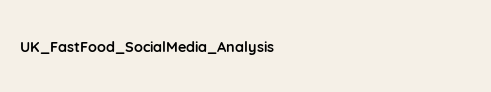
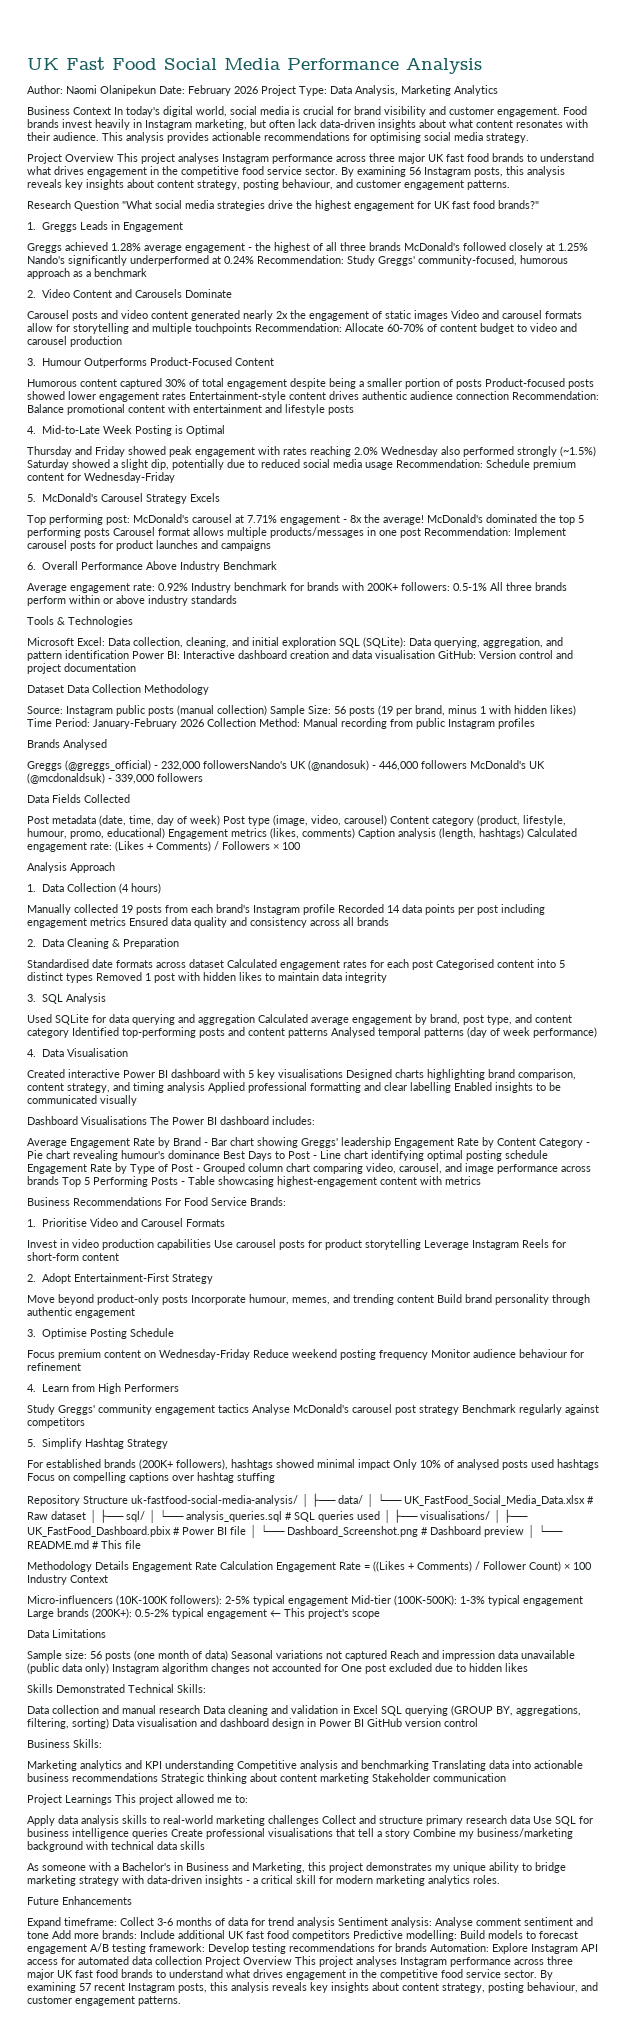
- UK_FastFood_SocialMedia_Analysis
+ UK Fast Food Social Media Performance Analysis
+ Author: Naomi Olanipekun Date: February 2026 Project Type: Data Analysis, Marketing Analytics
+ Business Context In today's digital world, social media is crucial for brand visibility and customer engagement. Food brands invest heavily in Instagram marketing, but often lack data-driven insights about what content resonates with their audience. This analysis provides actionable recommendations for optimising social media strategy.
+ Project Overview This project analyses Instagram performance across three major UK fast food brands to understand what drives engagement in the competitive food service sector. By examining 56 Instagram posts, this analysis reveals key insights about content strategy, posting behaviour, and customer engagement patterns.
+ Research Question "What social media strategies drive the highest engagement for UK fast food brands?"
+ 1. Greggs Leads in Engagement
+ Greggs achieved 1.28% average engagement - the highest of all three brands McDonald's followed closely at 1.25% Nando's significantly underperformed at 0.24% Recommendation: Study Greggs' community-focused, humorous approach as a benchmark
+ 2. Video Content and Carousels Dominate
+ Carousel posts and video content generated nearly 2x the engagement of static images Video and carousel formats allow for storytelling and multiple touchpoints Recommendation: Allocate 60-70% of content budget to video and carousel production
+ 3. Humour Outperforms Product-Focused Content
+ Humorous content captured 30% of total engagement despite being a smaller portion of posts Product-focused posts showed lower engagement rates Entertainment-style content drives authentic audience connection Recommendation: Balance promotional content with entertainment and lifestyle posts
+ 4. Mid-to-Late Week Posting is Optimal
+ Thursday and Friday showed peak engagement with rates reaching 2.0% Wednesday also performed strongly (~1.5%) Saturday showed a slight dip, potentially due to reduced social media usage Recommendation: Schedule premium content for Wednesday-Friday
+ 5. McDonald's Carousel Strategy Excels
+ Top performing post: McDonald's carousel at 7.71% engagement - 8x the average! McDonald's dominated the top 5 performing posts Carousel format allows multiple products/messages in one post Recommendation: Implement carousel posts for product launches and campaigns
+ 6. Overall Performance Above Industry Benchmark
+ Average engagement rate: 0.92% Industry benchmark for brands with 200K+ followers: 0.5-1% All three brands perform within or above industry standards
+ Tools & Technologies
+ Microsoft Excel: Data collection, cleaning, and initial exploration SQL (SQLite): Data querying, aggregation, and pattern identification Power BI: Interactive dashboard creation and data visualisation GitHub: Version control and project documentation
+ Dataset Data Collection Methodology
+ Source: Instagram public posts (manual collection) Sample Size: 56 posts (19 per brand, minus 1 with hidden likes) Time Period: January-February 2026 Collection Method: Manual recording from public Instagram profiles
+ Brands Analysed
+ Greggs (@greggs_official) - 232,000 followersNando's UK (@nandosuk) - 446,000 followers McDonald's UK (@mcdonaldsuk) - 339,000 followers
+ Data Fields Collected
+ Post metadata (date, time, day of week) Post type (image, video, carousel) Content category (product, lifestyle, humour, promo, educational) Engagement metrics (likes, comments) Caption analysis (length, hashtags) Calculated engagement rate: (Likes + Comments) / Followers × 100
+ Analysis Approach
+ 1. Data Collection (4 hours)
+ Manually collected 19 posts from each brand's Instagram profile Recorded 14 data points per post including engagement metrics Ensured data quality and consistency across all brands
+ 2. Data Cleaning & Preparation
+ Standardised date formats across dataset Calculated engagement rates for each post Categorised content into 5 distinct types Removed 1 post with hidden likes to maintain data integrity
+ 3. SQL Analysis
+ Used SQLite for data querying and aggregation Calculated average engagement by brand, post type, and content category Identified top-performing posts and content patterns Analysed temporal patterns (day of week performance)
+ 4. Data Visualisation
+ Created interactive Power BI dashboard with 5 key visualisations Designed charts highlighting brand comparison, content strategy, and timing analysis Applied professional formatting and clear labelling Enabled insights to be communicated visually
+ Dashboard Visualisations The Power BI dashboard includes:
+ Average Engagement Rate by Brand - Bar chart showing Greggs' leadership Engagement Rate by Content Category - Pie chart revealing humour's dominance Best Days to Post - Line chart identifying optimal posting schedule Engagement Rate by Type of Post - Grouped column chart comparing video, carousel, and image performance across brands Top 5 Performing Posts - Table showcasing highest-engagement content with metrics
+ Business Recommendations For Food Service Brands:
+ 1. Prioritise Video and Carousel Formats
+ Invest in video production capabilities Use carousel posts for product storytelling Leverage Instagram Reels for short-form content
+ 2. Adopt Entertainment-First Strategy
+ Move beyond product-only posts Incorporate humour, memes, and trending content Build brand personality through authentic engagement
+ 3. Optimise Posting Schedule
+ Focus premium content on Wednesday-Friday Reduce weekend posting frequency Monitor audience behaviour for refinement
+ 4. Learn from High Performers
+ Study Greggs' community engagement tactics Analyse McDonald's carousel post strategy Benchmark regularly against competitors
+ 5. Simplify Hashtag Strategy
+ For established brands (200K+ followers), hashtags showed minimal impact Only 10% of analysed posts used hashtags Focus on compelling captions over hashtag stuffing
+ Repository Structure uk-fastfood-social-media-analysis/ │ ├── data/ │ └── UK_FastFood_Social_Media_Data.xlsx # Raw dataset │ ├── sql/ │ └── analysis_queries.sql # SQL queries used │ ├── visualisations/ │ ├── UK_FastFood_Dashboard.pbix # Power BI file │ └── Dashboard_Screenshot.png # Dashboard preview │ └── README.md # This file
+ Methodology Details Engagement Rate Calculation Engagement Rate = ((Likes + Comments) / Follower Count) × 100 Industry Context
+ Micro-influencers (10K-100K followers): 2-5% typical engagement Mid-tier (100K-500K): 1-3% typical engagement Large brands (200K+): 0.5-2% typical engagement ← This project's scope
+ Data Limitations
+ Sample size: 56 posts (one month of data) Seasonal variations not captured Reach and impression data unavailable (public data only) Instagram algorithm changes not accounted for One post excluded due to hidden likes
+ Skills Demonstrated Technical Skills:
+ Data collection and manual research Data cleaning and validation in Excel SQL querying (GROUP BY, aggregations, filtering, sorting) Data visualisation and dashboard design in Power BI GitHub version control
+ Business Skills:
+ Marketing analytics and KPI understanding Competitive analysis and benchmarking Translating data into actionable business recommendations Strategic thinking about content marketing Stakeholder communication
+ Project Learnings This project allowed me to:
+ Apply data analysis skills to real-world marketing challenges Collect and structure primary research data Use SQL for business intelligence queries Create professional visualisations that tell a story Combine my business/marketing background with technical data skills
+ As someone with a Bachelor's in Business and Marketing, this project demonstrates my unique ability to bridge marketing strategy with data-driven insights - a critical skill for modern marketing analytics roles.
+ Future Enhancements
+ Expand timeframe: Collect 3-6 months of data for trend analysis Sentiment analysis: Analyse comment sentiment and tone Add more brands: Include additional UK fast food competitors Predictive modelling: Build models to forecast engagement A/B testing framework: Develop testing recommendations for brands Automation: Explore Instagram API access for automated data collection Project Overview This project analyses Instagram performance across three major UK fast food brands to understand what drives engagement in the competitive food service sector. By examining 57 recent Instagram posts, this analysis reveals key insights about content strategy, posting behaviour, and customer engagement patterns.

